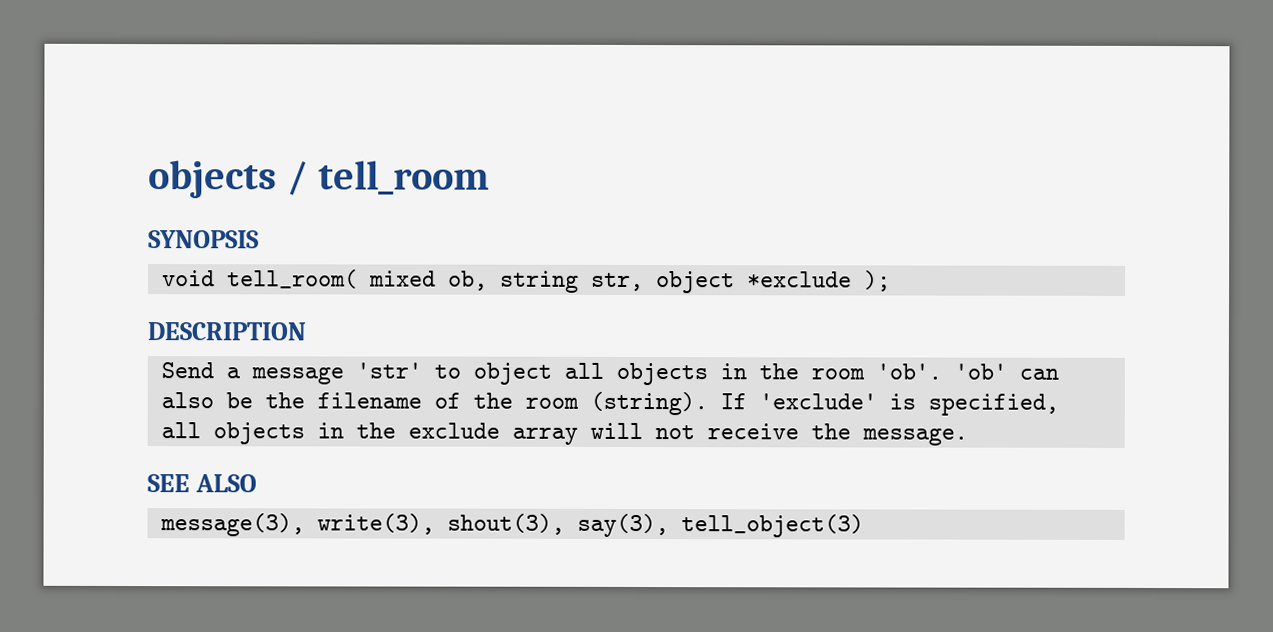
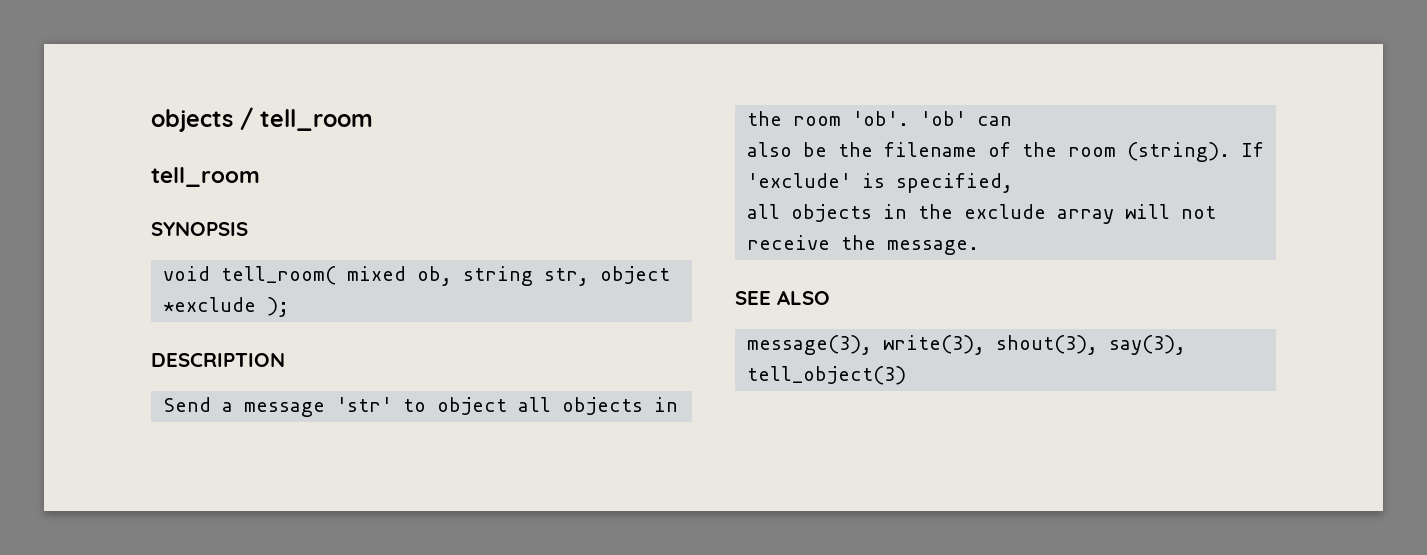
  objects / tell_room
+ tell_room

